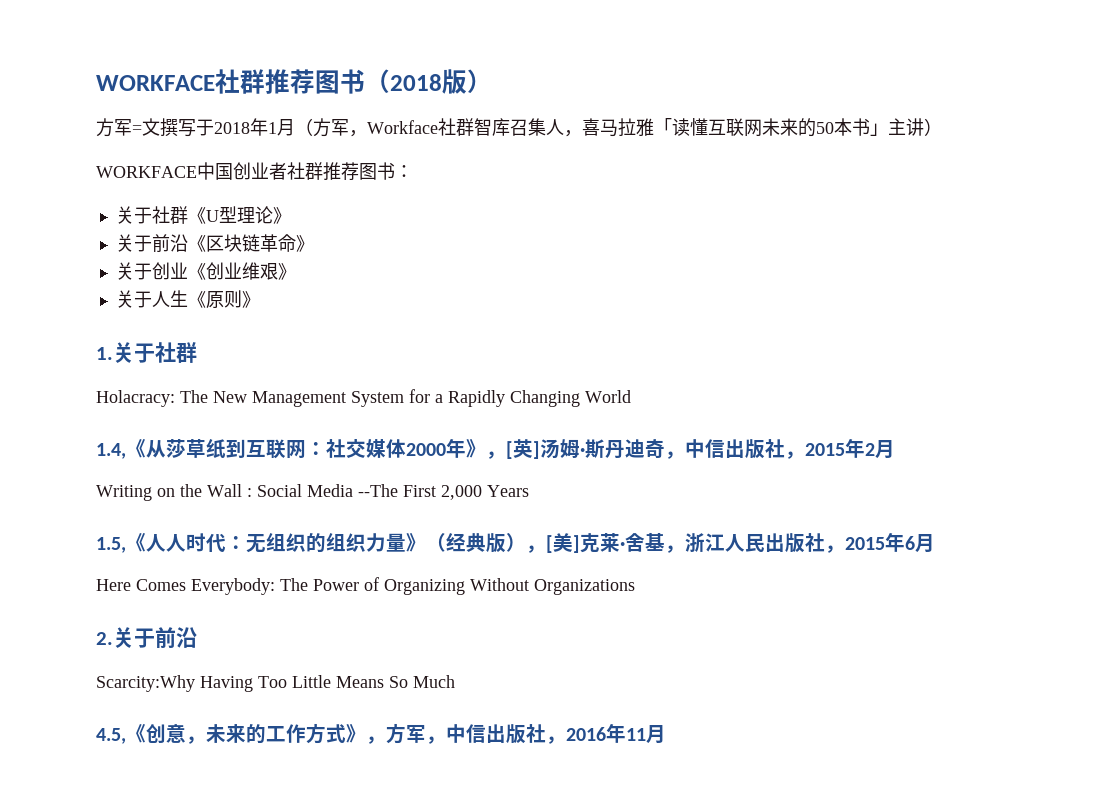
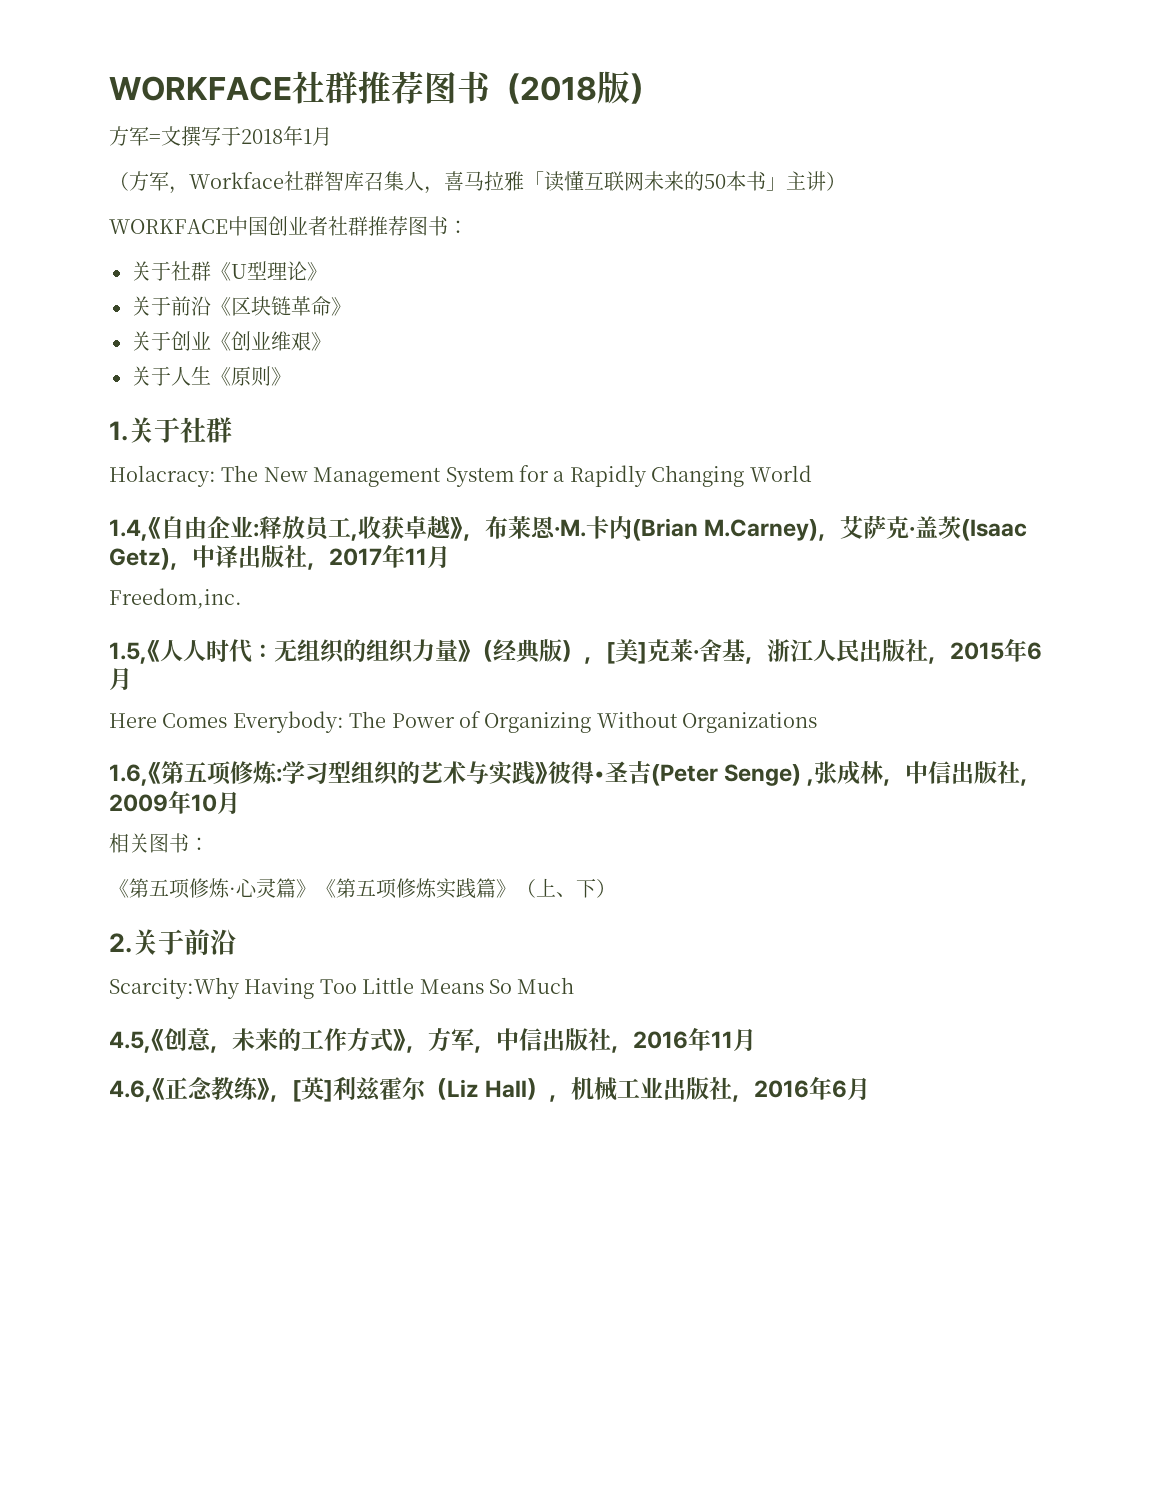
- 方军=文撰写于2018年1月（方军，Workface社群智库召集人，喜马拉雅「读懂互联网未来的50本书」主讲）
+ 方军=文撰写于2018年1月
+ （方军，Workface社群智库召集人，喜马拉雅「读懂互联网未来的50本书」主讲）
- 1.4,《从莎草纸到互联网：社交媒体2000年》，[英]汤姆·斯丹迪奇，中信出版社，2015年2月
- Writing on the Wall : Social Media --The First 2,000 Years
+ 1.4,《自由企业:释放员工,收获卓越》，布莱恩·M.卡内(Brian M.Carney)，艾萨克·盖茨(Isaac Getz)，中译出版社，2017年11月
+ Freedom,inc.
+ 1.6,《第五项修炼:学习型组织的艺术与实践》彼得•圣吉(Peter Senge) ,张成林，中信出版社，2009年10月
+ 相关图书：
+ 《第五项修炼·心灵篇》《第五项修炼实践篇》（上、下）
+ 4.6,《正念教练》，[英]利兹霍尔（Liz Hall），机械工业出版社，2016年6月

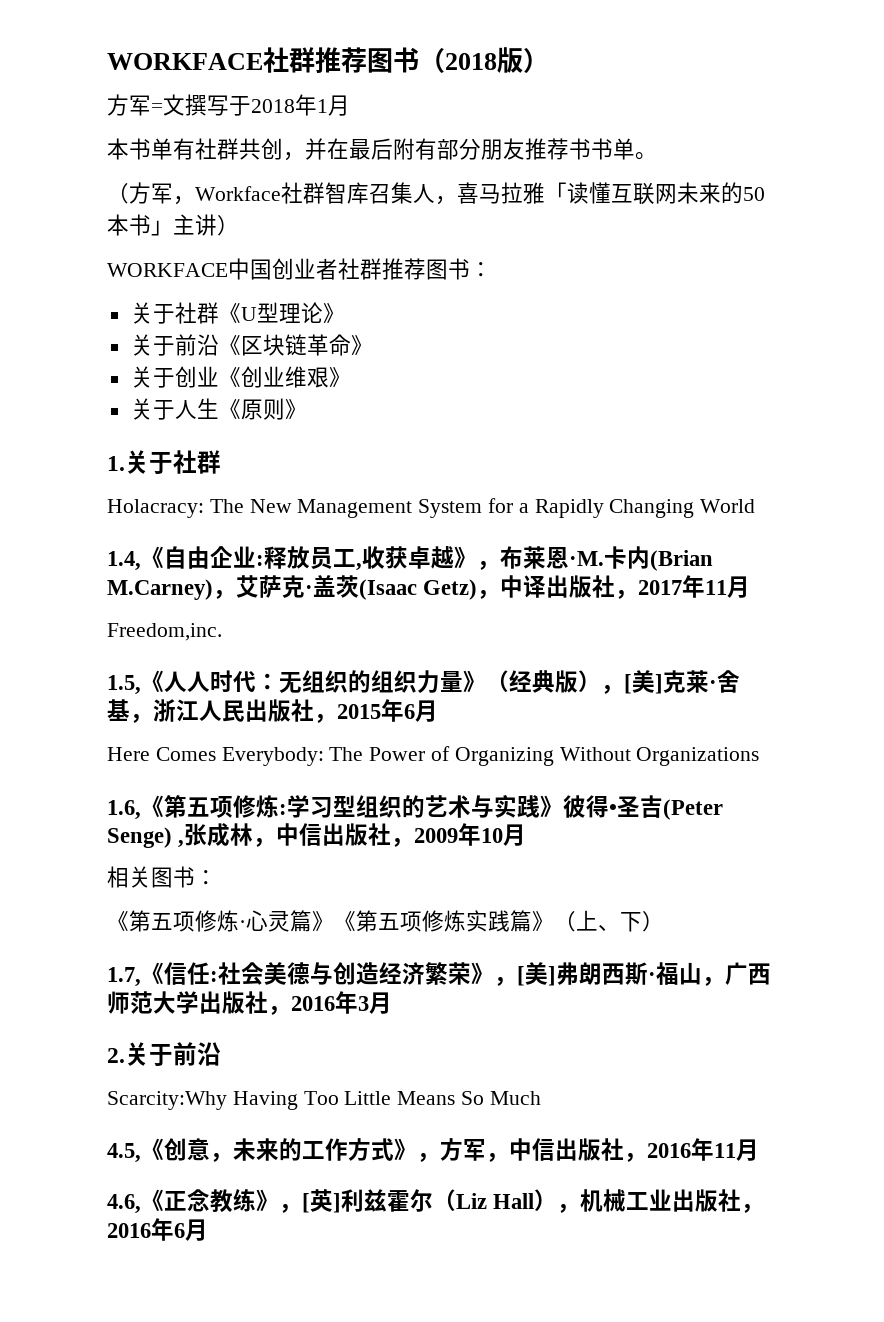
+ 本书单有社群共创，并在最后附有部分朋友推荐书书单。
+ 1.7,《信任:社会美德与创造经济繁荣》，[美]弗朗西斯·福山，广西师范大学出版社，2016年3月

